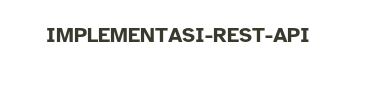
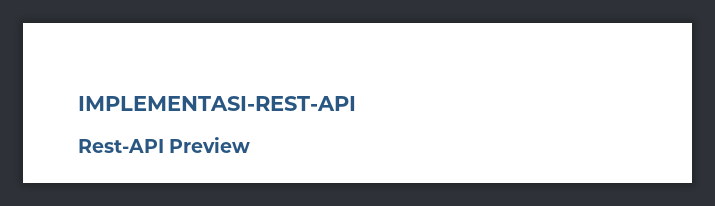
+ Rest-API Preview

